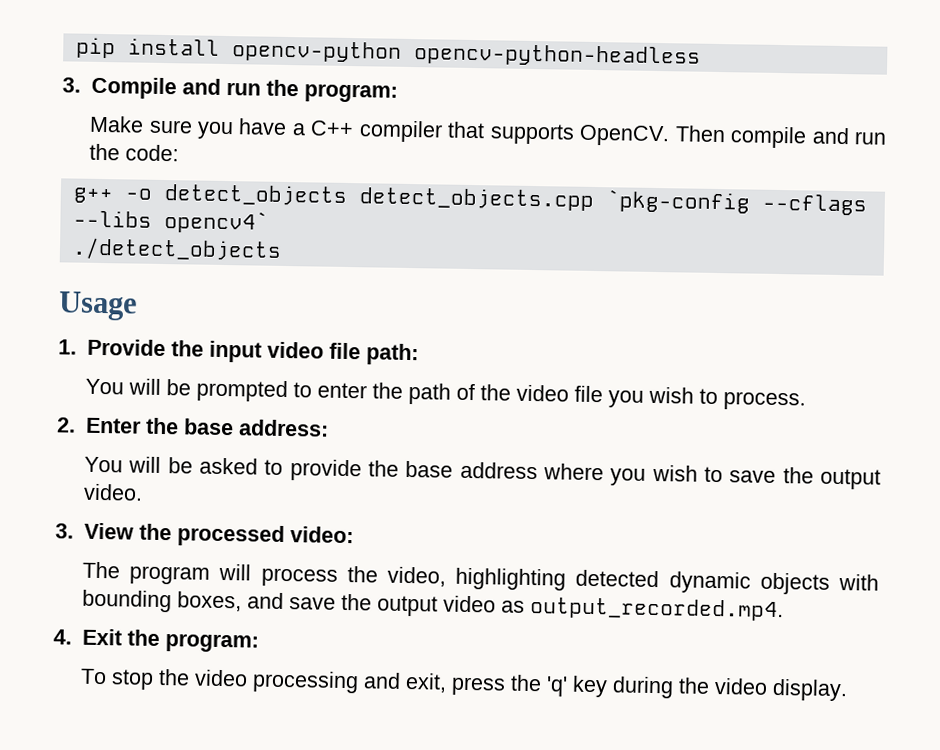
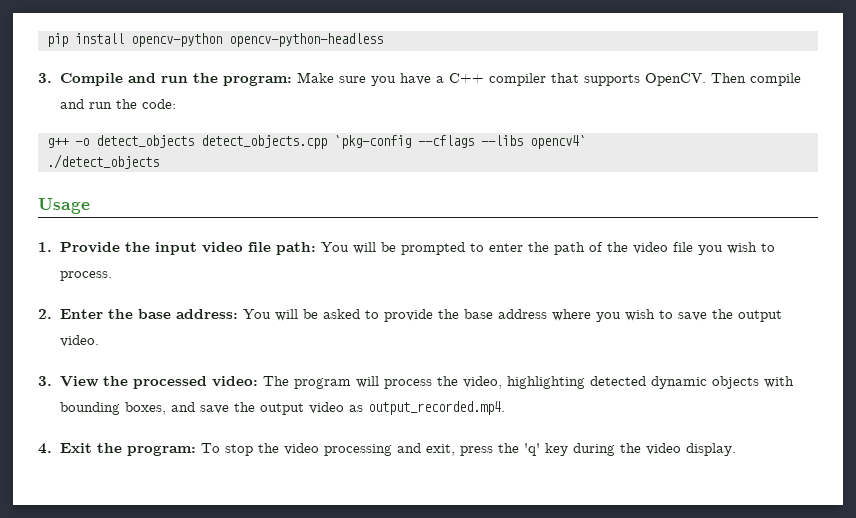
- 3. Compile and run the program:
- Make sure you have a C++ compiler that supports OpenCV.
+ 3. Compile and run the program: Make sure you have a C++ compiler that supports OpenCV.
- 1. Provide the input video file path:
- You will be prompted to enter the path of the video file you wish to process.
+ 1. Provide the input video file path: You will be prompted to enter the path of the video file you wish to process.
- 2. Enter the base address:
- You will be asked to provide the base address where you wish to save the output video.
+ 2. Enter the base address: You will be asked to provide the base address where you wish to save the output video.
- 3. View the processed video:
- The program will process the video, highlighting detected dynamic objects with bounding boxes, and save the output video as output_recorded.mp4.
+ 3. View the processed video: The program will process the video, highlighting detected dynamic objects with bounding boxes, and save the output video as output_recorded.mp4.
- 4. Exit the program:
- To stop the video processing and exit, press the 'q' key during the video display.
+ 4. Exit the program: To stop the video processing and exit, press the 'q' key during the video display.

